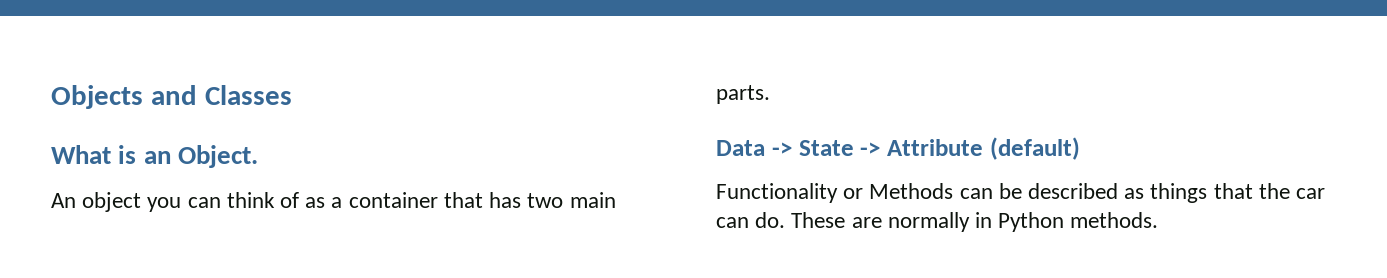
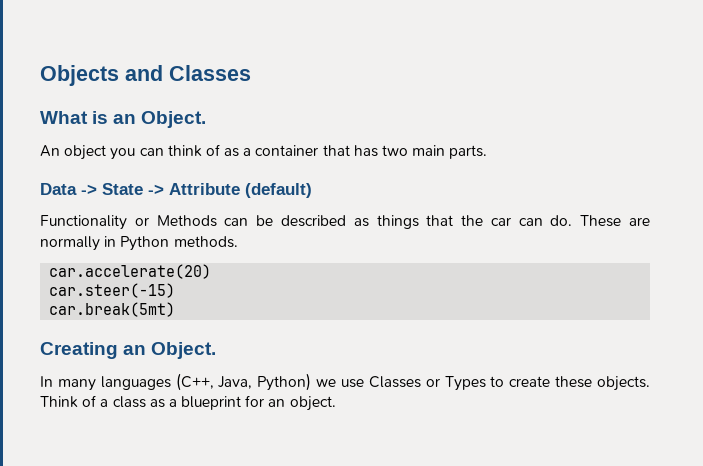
+ car.accelerate(20)
+ car.steer(-15)
+ car.break(5mt)
+ Creating an Object.
+ In many languages (C++, Java, Python) we use Classes or Types to create these objects. Think of a class as a blueprint for an object.

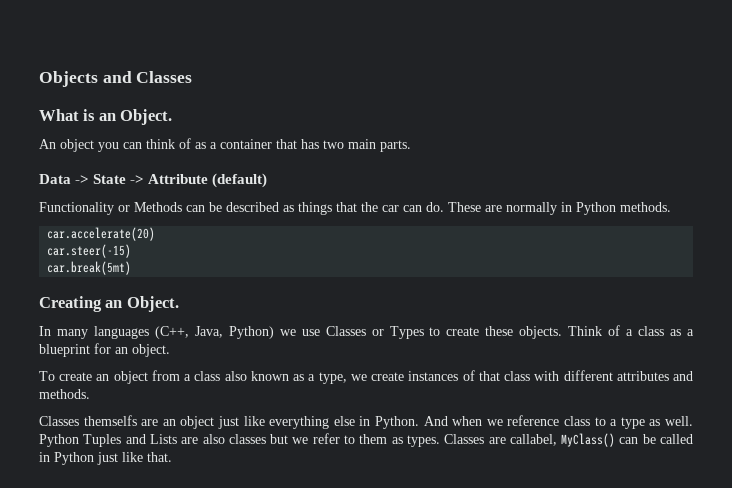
+ To create an object from a class also known as a type, we create instances of that class with different attributes and methods.
+ Classes themselfs are an object just like everything else in Python. And when we reference class to a type as well. Python Tuples and Lists are also classes but we refer to them as types. Classes are callabel, MyClass() can be called in Python just like that.

